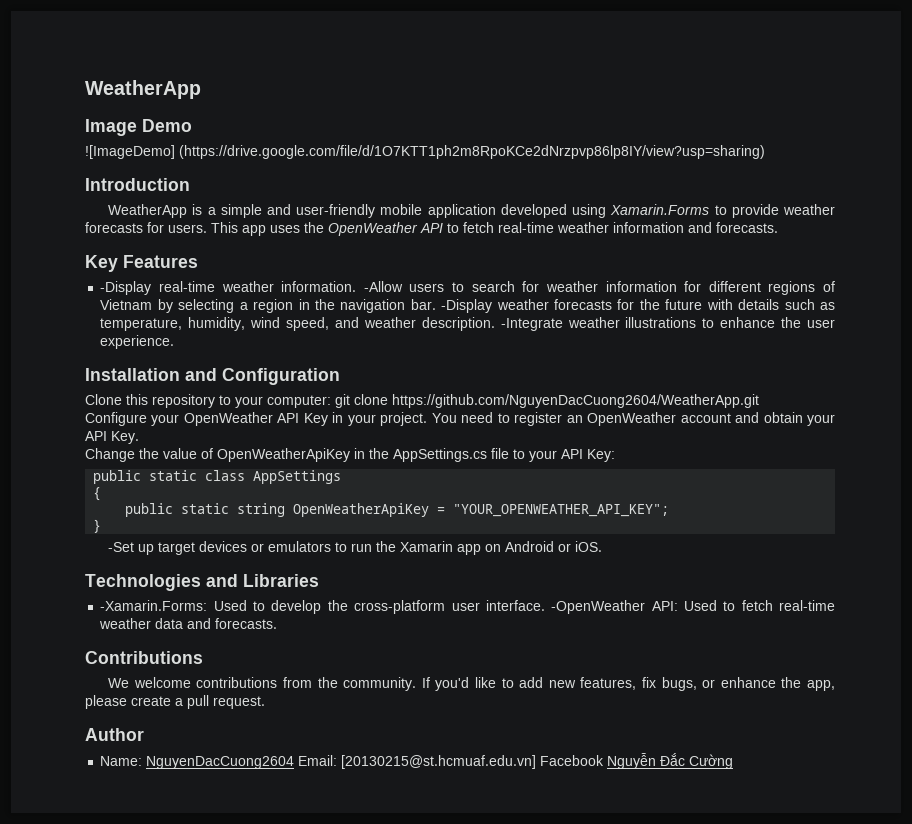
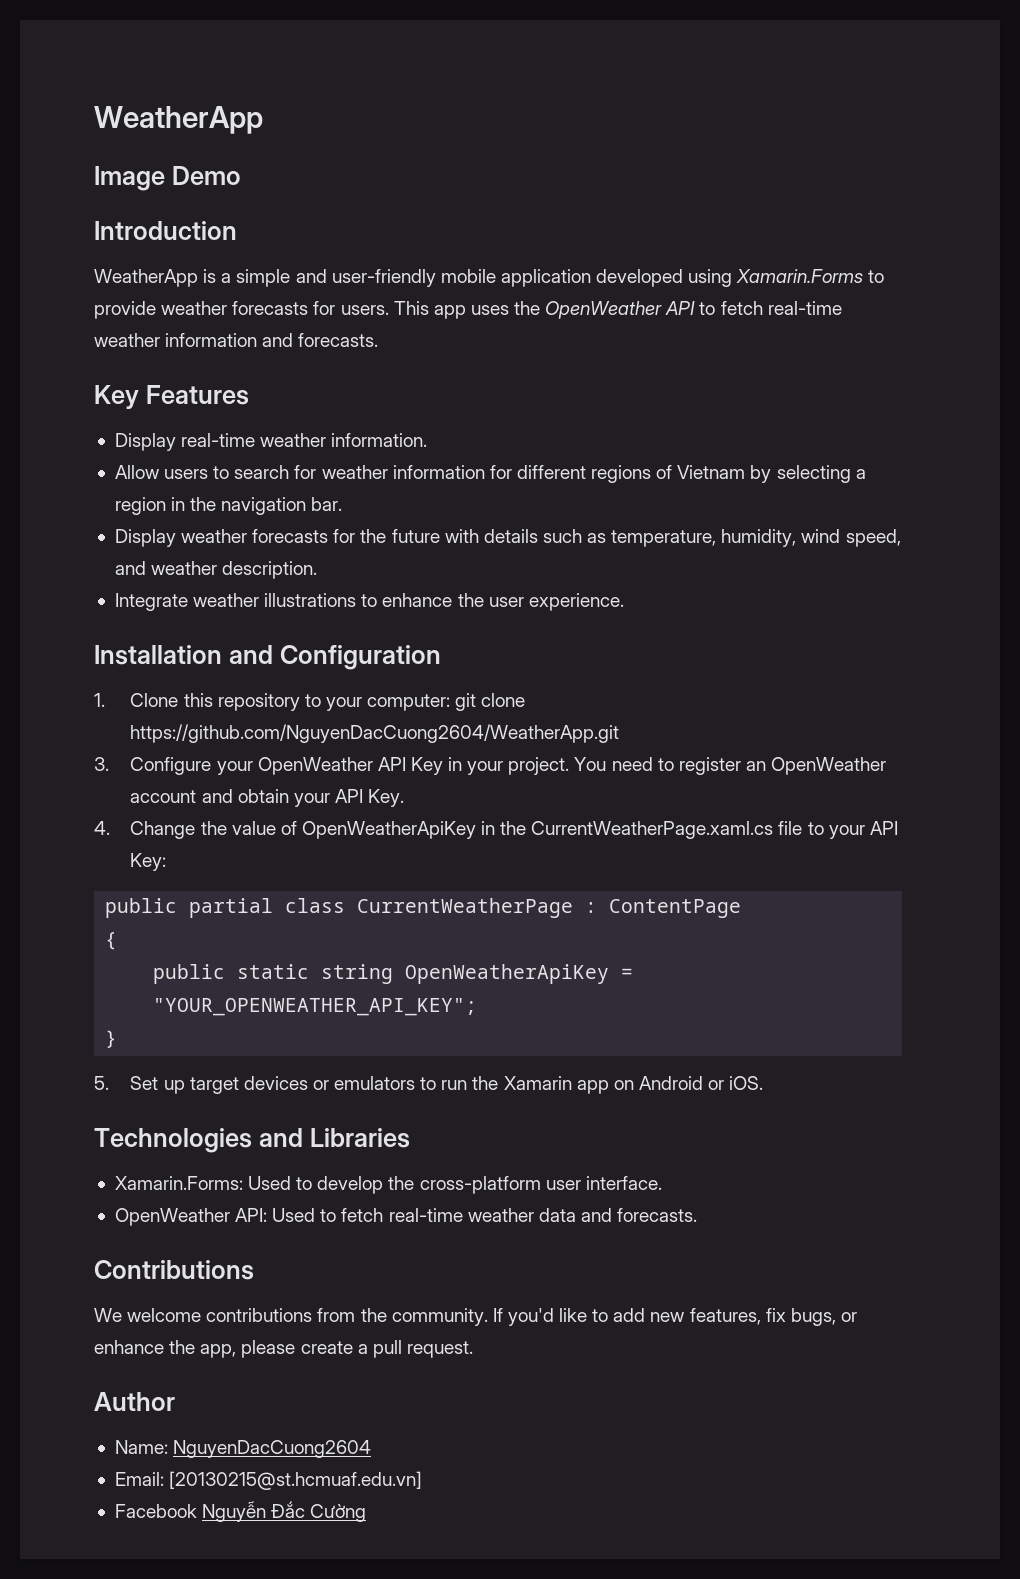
- ![ImageDemo] (https://drive.google.com/file/d/1O7KTT1ph2m8RpoKCe2dNrzpvp86lp8IY/view?usp=sharing)
- -Display real-time weather information. -Allow users to search for weather information for different regions of Vietnam by selecting a region in the navigation bar. -Display weather forecasts for the future with details such as temperature, humidity, wind speed, and weather description. -Integrate weather illustrations to enhance the user experience.
+ Display real-time weather information.
+ Allow users to search for weather information for different regions of Vietnam by selecting a region in the navigation bar.
+ Display weather forecasts for the future with details such as temperature, humidity, wind speed, and weather description.
+ Integrate weather illustrations to enhance the user experience.
- Clone this repository to your computer: git clone https://github.com/NguyenDacCuong2604/WeatherApp.git
+ 1. Clone this repository to your computer: git clone https://github.com/NguyenDacCuong2604/WeatherApp.git
- Configure your OpenWeather API Key in your project.
+ 3. Configure your OpenWeather API Key in your project.
- Change the value of OpenWeatherApiKey in the AppSettings.cs file to your API Key:
+ 4. Change the value of OpenWeatherApiKey in the CurrentWeatherPage.xaml.cs file to your API Key:
- public static class AppSettings
+ public partial class CurrentWeatherPage : ContentPage
- -Set up target devices or emulators to run the Xamarin app on Android or iOS.
+ 5. Set up target devices or emulators to run the Xamarin app on Android or iOS.
- -Xamarin.Forms: Used to develop the cross-platform user interface. -OpenWeather API: Used to fetch real-time weather data and forecasts.
+ Xamarin.Forms: Used to develop the cross-platform user interface.
+ OpenWeather API: Used to fetch real-time weather data and forecasts.
- Name: NguyenDacCuong2604 Email: [20130215@st.hcmuaf.edu.vn] Facebook Nguyễn Đắc Cường
+ Name: NguyenDacCuong2604
+ Email: [20130215@st.hcmuaf.edu.vn]
+ Facebook Nguyễn Đắc Cường

